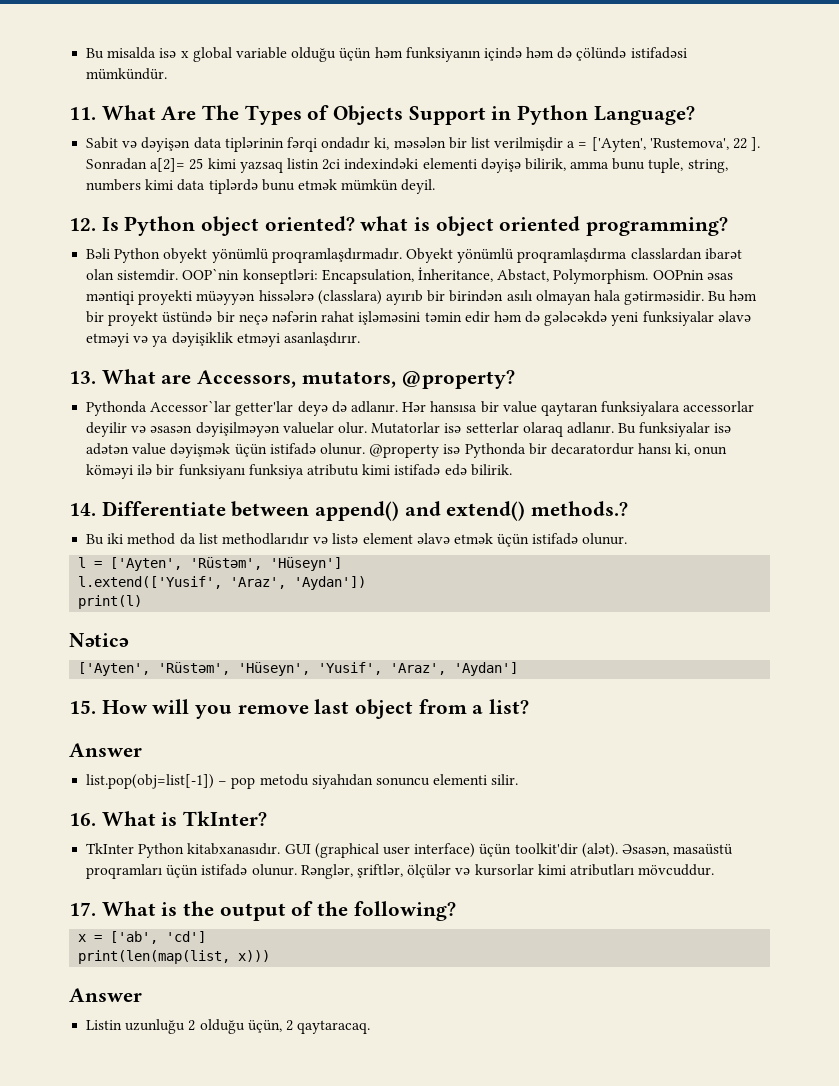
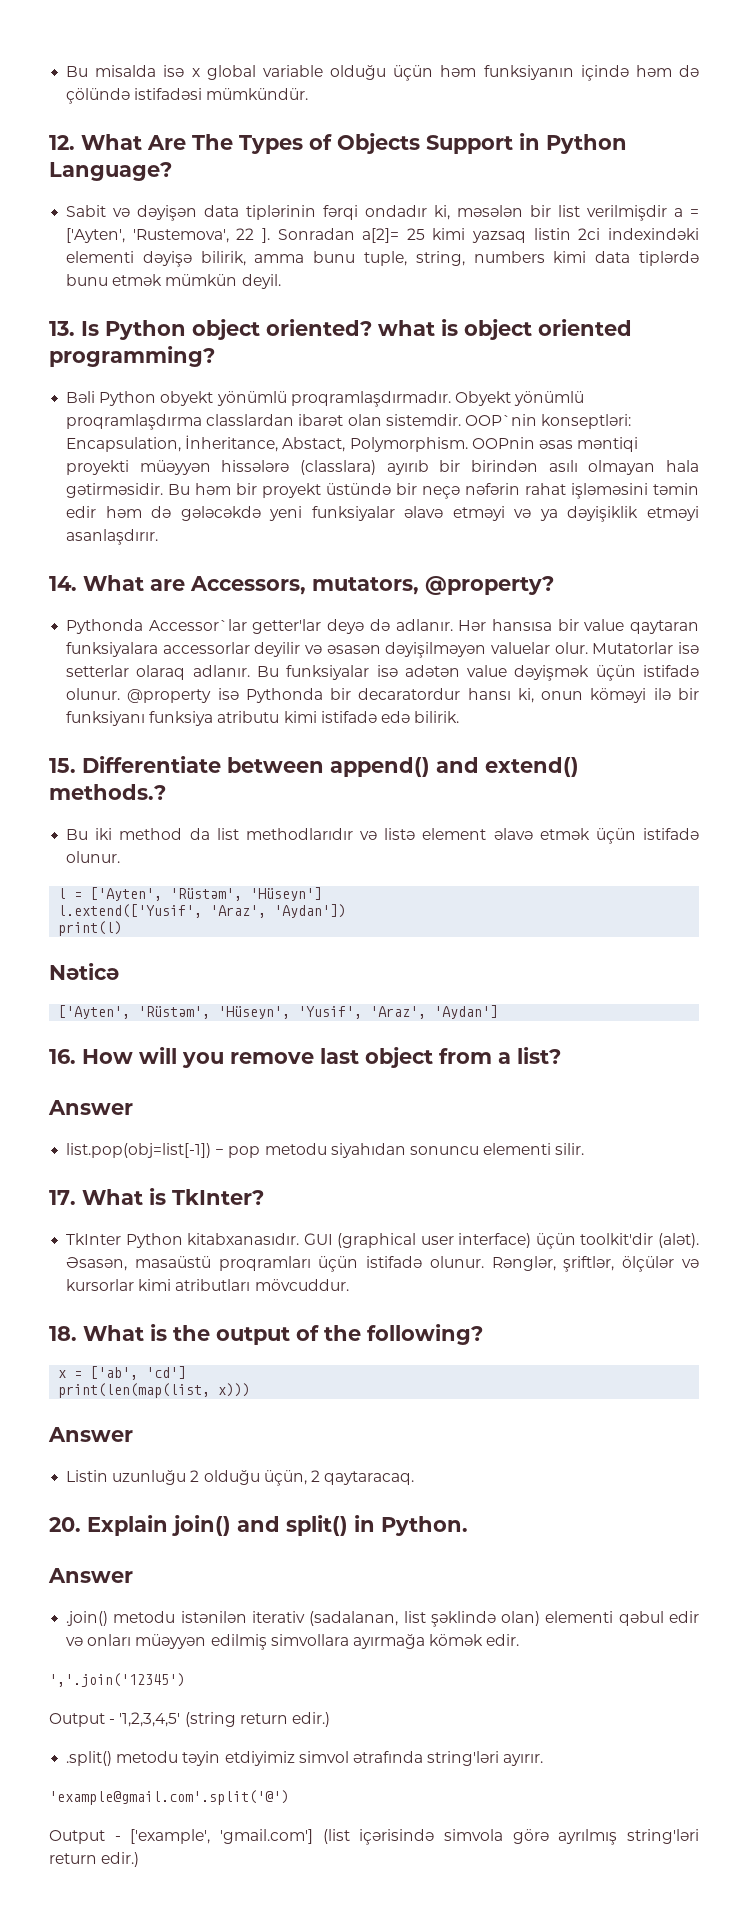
- 11. What Are The Types of Objects Support in Python Language?
+ 12. What Are The Types of Objects Support in Python Language?
- 12. Is Python object oriented? what is object oriented programming?
+ 13. Is Python object oriented? what is object oriented programming?
- 13. What are Accessors, mutators, @property?
+ 14. What are Accessors, mutators, @property?
- 14. Differentiate between append() and extend() methods.?
+ 15. Differentiate between append() and extend() methods.?
- 15. How will you remove last object from a list?
+ 16. How will you remove last object from a list?
- 16. What is TkInter?
+ 17. What is TkInter?
- 17. What is the output of the following?
+ 18. What is the output of the following?
+ 20. Explain join() and split() in Python.
+ Answer
+ .join() metodu istənilən iterativ (sadalanan, list şəklində olan) elementi qəbul edir və onları müəyyən edilmiş simvollara ayırmağa kömək edir.
+ ','.join('12345')
+ Output - '1,2,3,4,5' (string return edir.)
+ .split() metodu təyin etdiyimiz simvol ətrafında string'ləri ayırır.
+ 'example@gmail.com'.split('@')
+ Output - ['example', 'gmail.com'] (list içərisində simvola görə ayrılmış string'ləri return edir.)

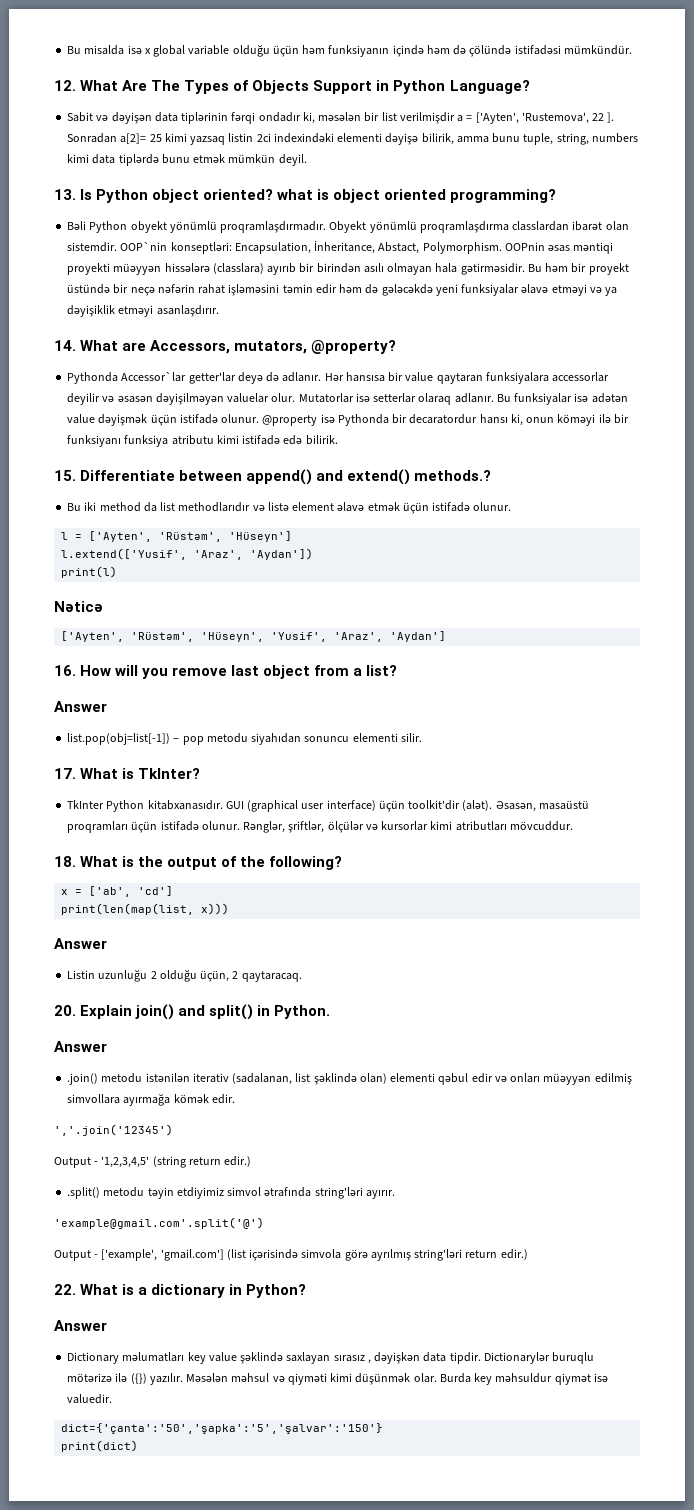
+ 22. What is a dictionary in Python?
+ Answer
+ Dictionary məlumatları key value şəklində saxlayan sırasız , dəyişkən data tipdir. Dictionarylər buruqlu mötərizə ilə ({}) yazılır. Məsələn məhsul və qiyməti kimi düşünmək olar. Burda key məhsuldur qiymət isə valuedir.
+ dict={'çanta':'50','şapka':'5','şalvar':'150'}
+ print(dict)

